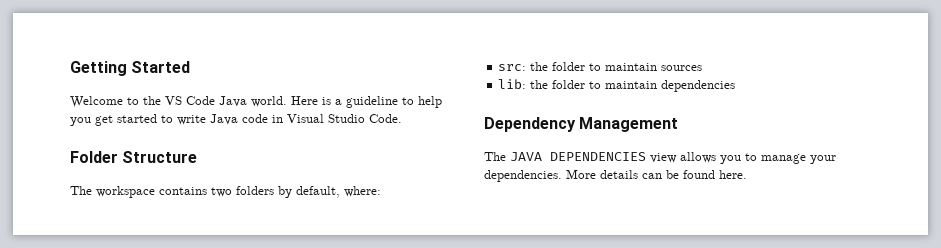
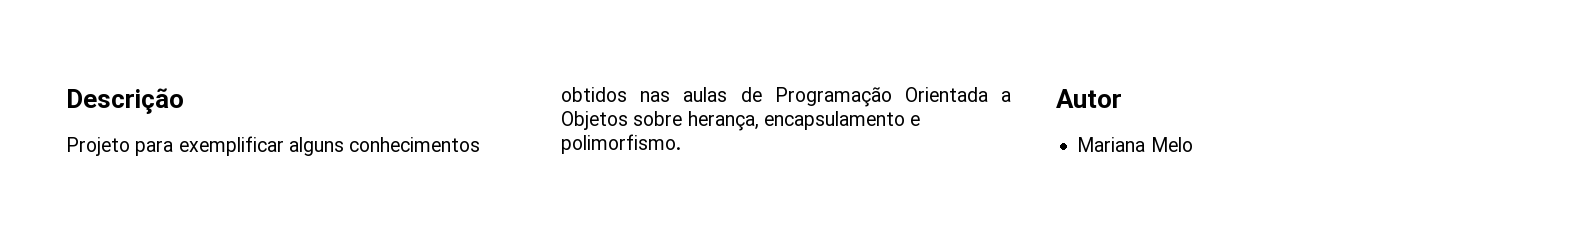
- Getting Started
- Welcome to the VS Code Java world. Here is a guideline to help you get started to write Java code in Visual Studio Code.
- Folder Structure
- The workspace contains two folders by default, where:
- src: the folder to maintain sources
- lib: the folder to maintain dependencies
- Dependency Management
- The JAVA DEPENDENCIES view allows you to manage your dependencies. More details can be found here.
+ Descrição
+ Projeto para exemplificar alguns conhecimentos obtidos nas aulas de Programação Orientada a Objetos sobre herança, encapsulamento e polimorfismo.
+ Autor
+ Mariana Melo

